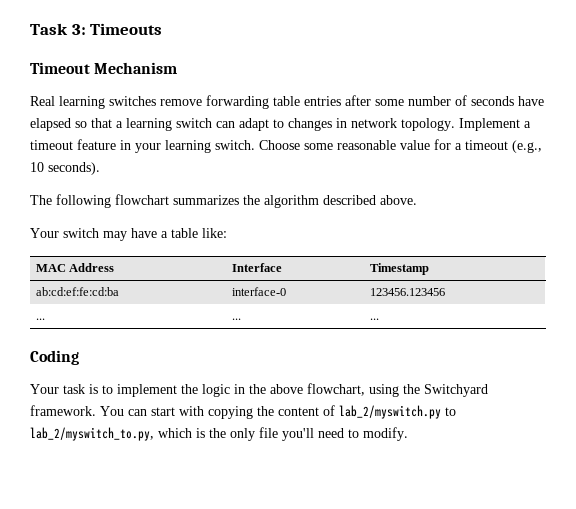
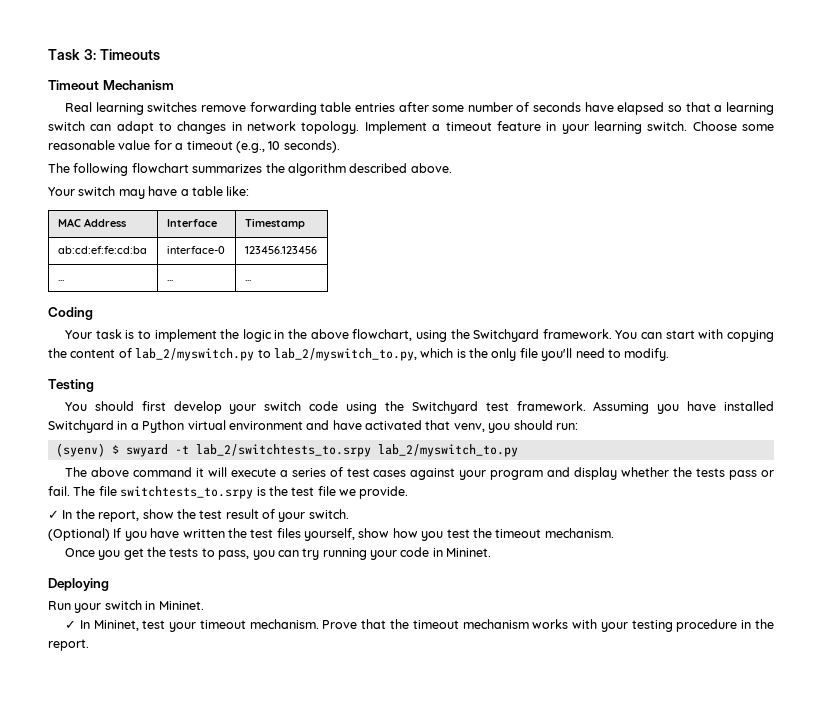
+ Testing
+ You should first develop your switch code using the Switchyard test framework. Assuming you have installed Switchyard in a Python virtual environment and have activated that venv, you should run:
+ (syenv) $ swyard -t lab_2/switchtests_to.srpy lab_2/myswitch_to.py
+ The above command it will execute a series of test cases against your program and display whether the tests pass or fail. The file switchtests_to.srpy is the test file we provide.
+ ✓ In the report, show the test result of your switch.
+ (Optional) If you have written the test files yourself, show how you test the timeout mechanism.
+ Once you get the tests to pass, you can try running your code in Mininet.
+ Deploying
+ Run your switch in Mininet.
+ ✓ In Mininet, test your timeout mechanism. Prove that the timeout mechanism works with your testing procedure in the report.

